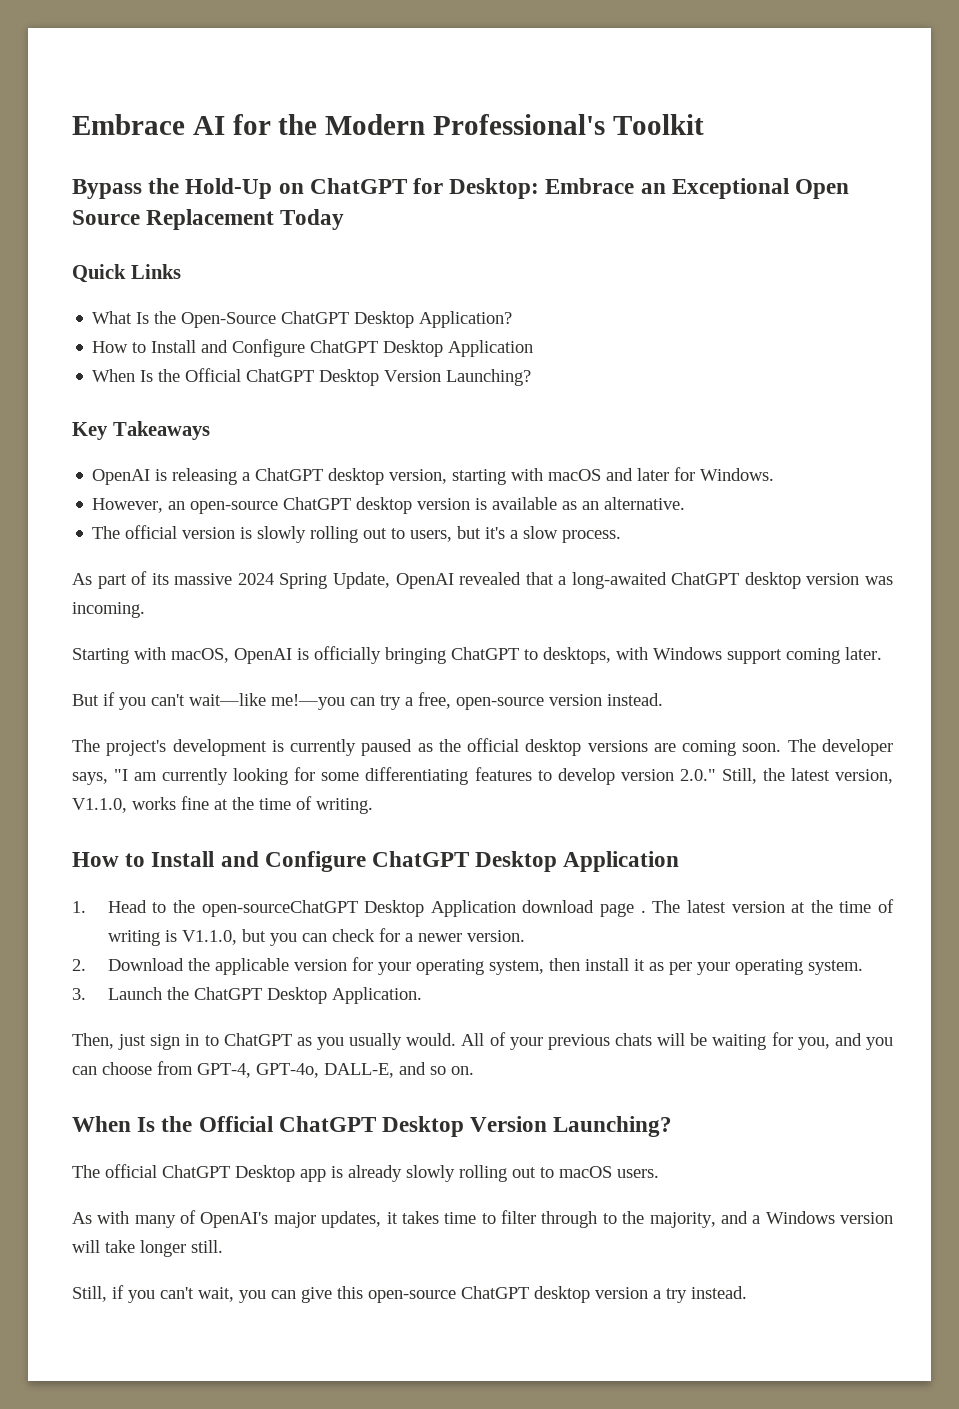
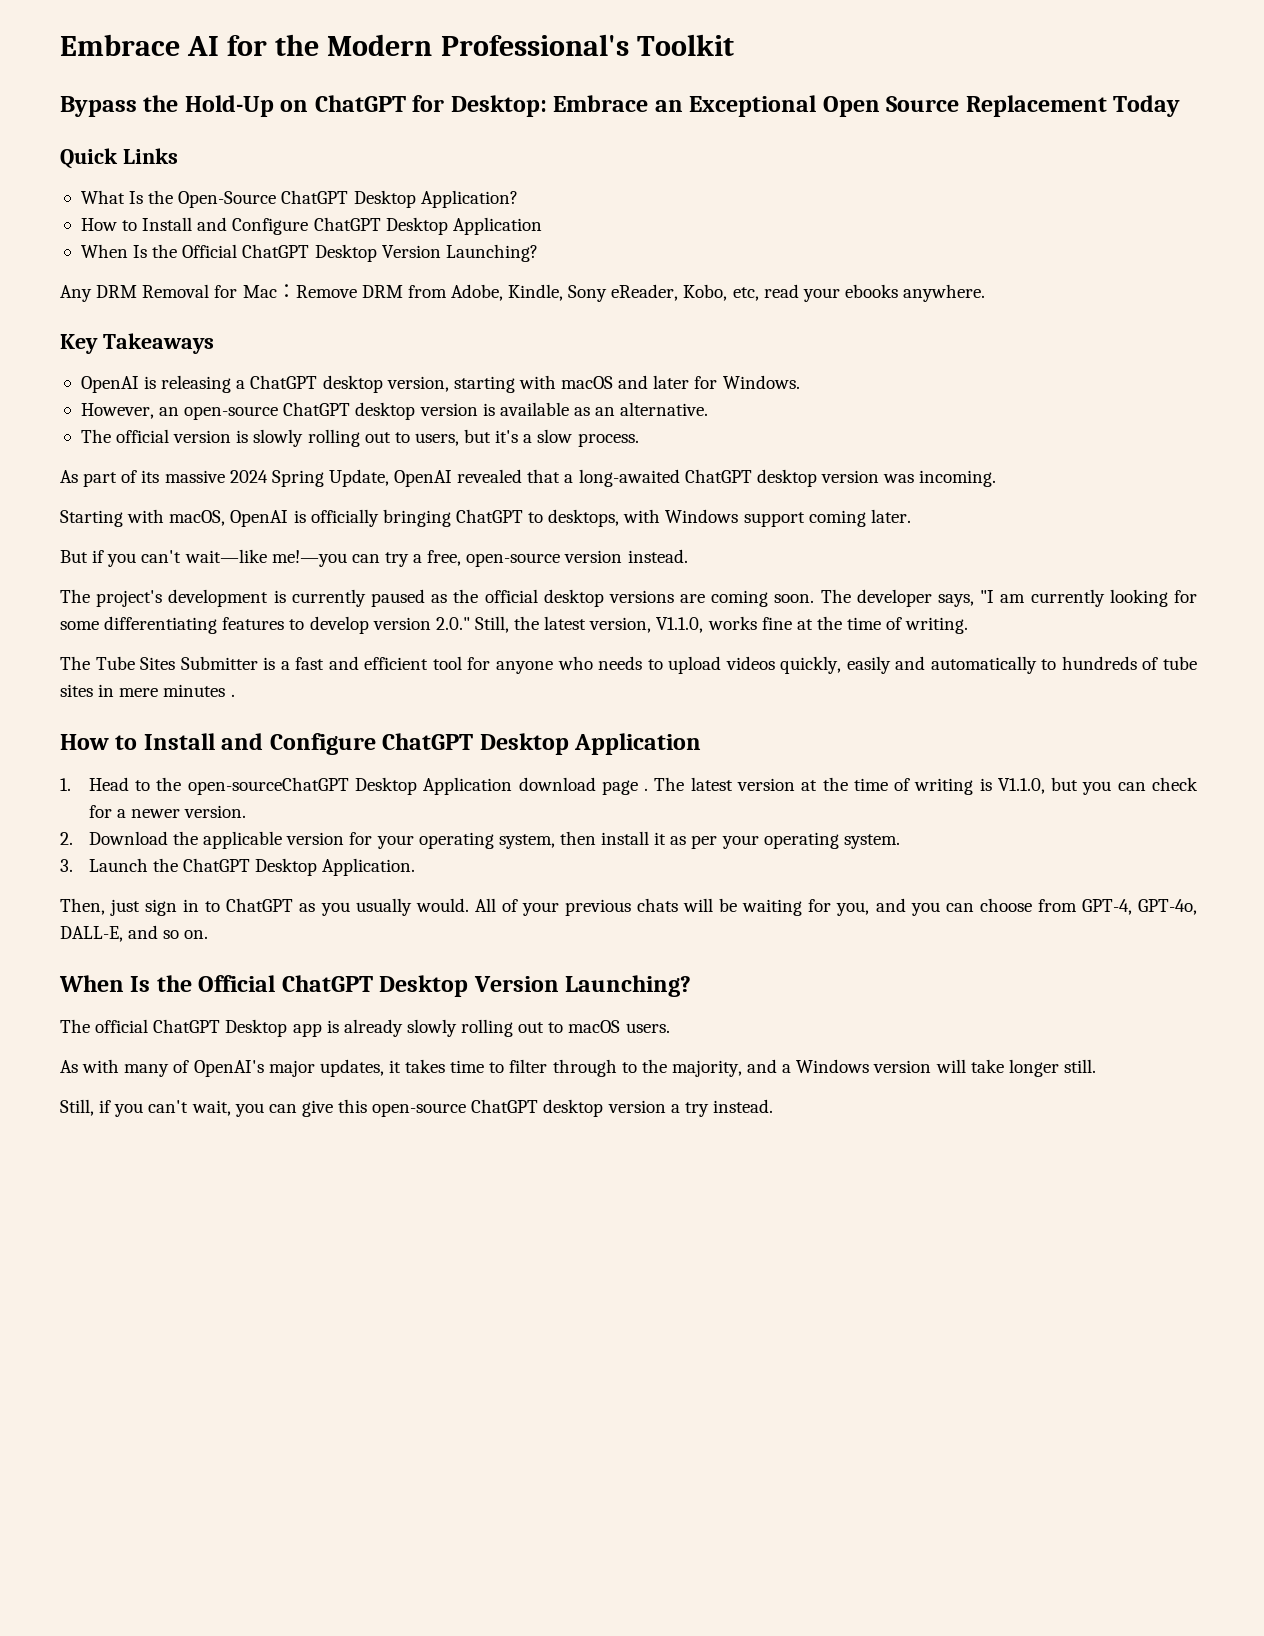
+ Any DRM Removal for Mac：Remove DRM from Adobe, Kindle, Sony eReader, Kobo, etc, read your ebooks anywhere.
+ The Tube Sites Submitter is a fast and efficient tool for anyone who needs to upload videos quickly, easily and automatically to hundreds of tube sites in mere minutes .

